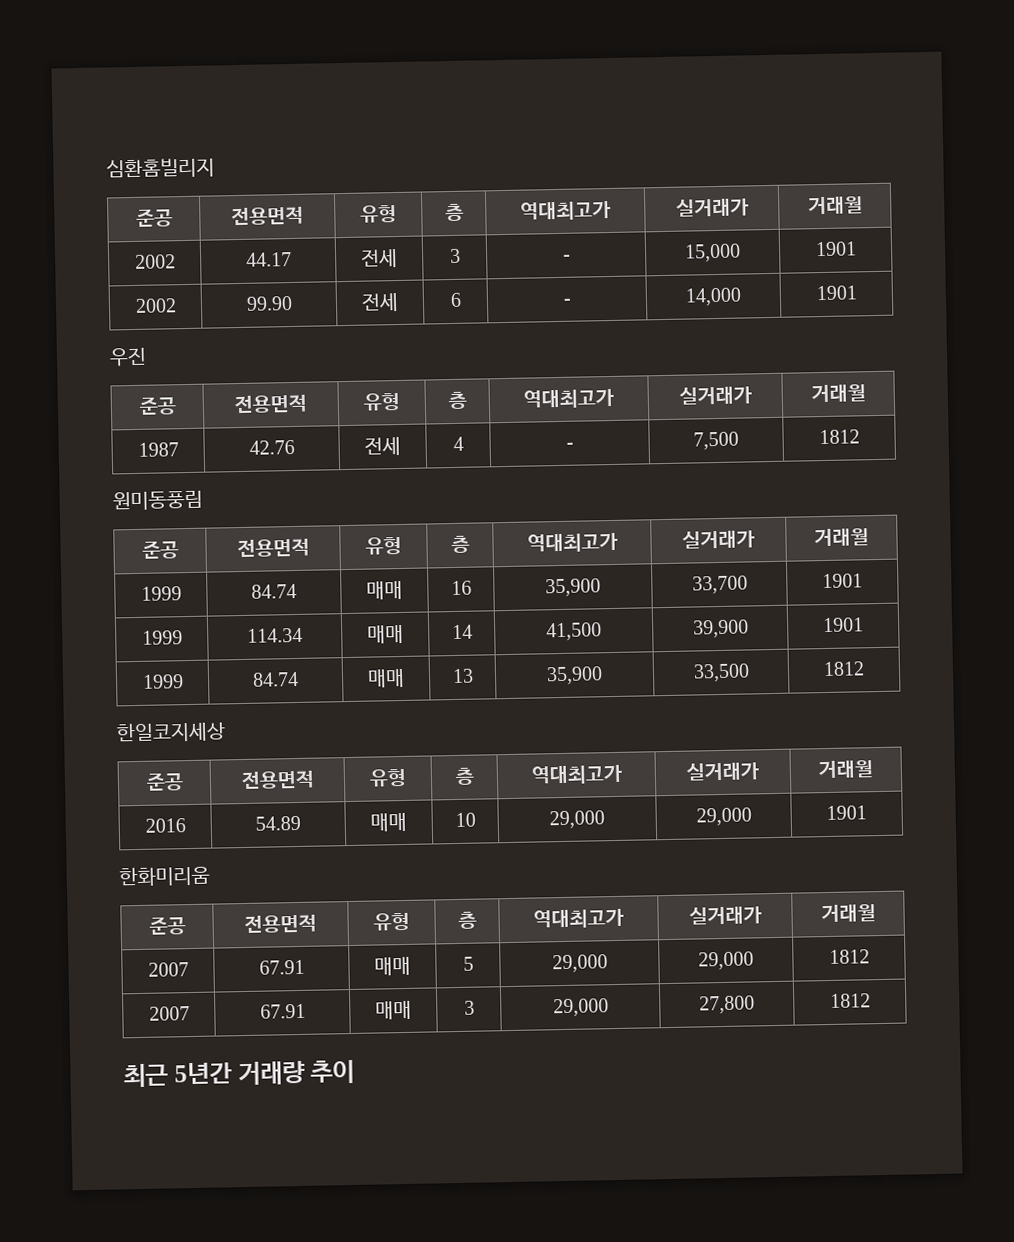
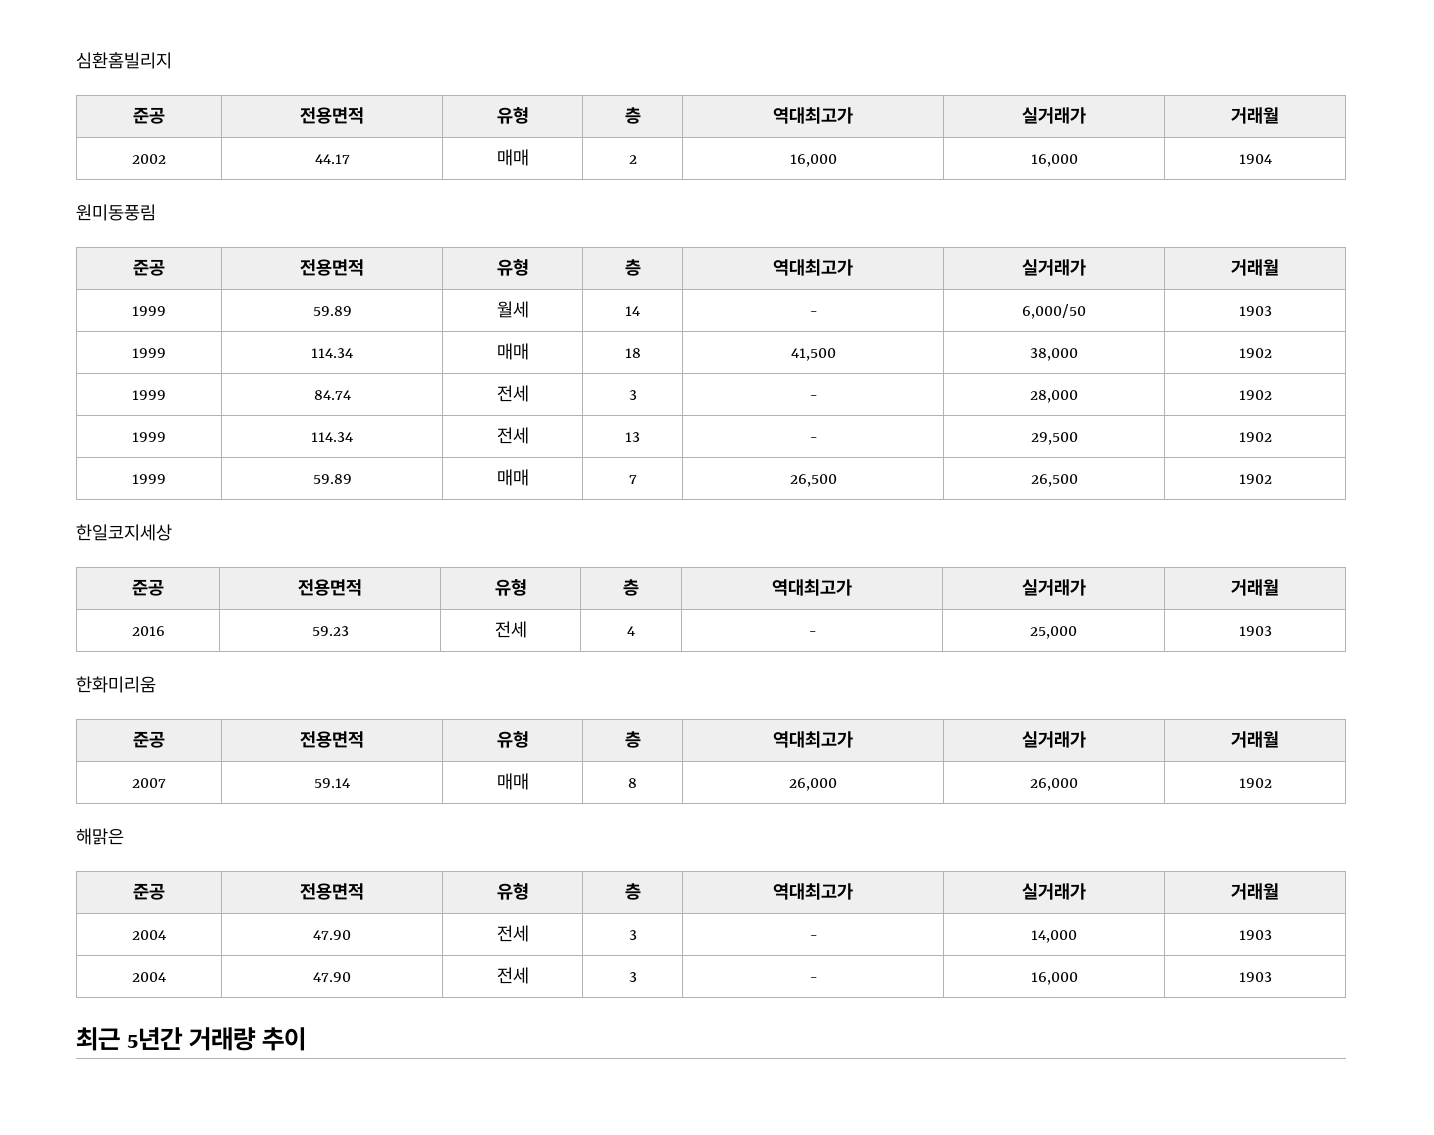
- 2002 | 44.17 | 전세 | 3 | - | 15,000 | 1901
- 2002 | 99.90 | 전세 | 6 | - | 14,000 | 1901
- 우진
- 준공 | 전용면적 | 유형 | 층 | 역대최고가 | 실거래가 | 거래월
- 1987 | 42.76 | 전세 | 4 | - | 7,500 | 1812
+ 2002 | 44.17 | 매매 | 2 | 16,000 | 16,000 | 1904
- 1999 | 84.74 | 매매 | 16 | 35,900 | 33,700 | 1901
+ 1999 | 59.89 | 월세 | 14 | - | 6,000/50 | 1903
- 1999 | 114.34 | 매매 | 14 | 41,500 | 39,900 | 1901
- 1999 | 84.74 | 매매 | 13 | 35,900 | 33,500 | 1812
+ 1999 | 114.34 | 매매 | 18 | 41,500 | 38,000 | 1902
+ 1999 | 84.74 | 전세 | 3 | - | 28,000 | 1902
+ 1999 | 114.34 | 전세 | 13 | - | 29,500 | 1902
+ 1999 | 59.89 | 매매 | 7 | 26,500 | 26,500 | 1902
- 2016 | 54.89 | 매매 | 10 | 29,000 | 29,000 | 1901
+ 2016 | 59.23 | 전세 | 4 | - | 25,000 | 1903
- 2007 | 67.91 | 매매 | 5 | 29,000 | 29,000 | 1812
- 2007 | 67.91 | 매매 | 3 | 29,000 | 27,800 | 1812
+ 2007 | 59.14 | 매매 | 8 | 26,000 | 26,000 | 1902
+ 해맑은
+ 준공 | 전용면적 | 유형 | 층 | 역대최고가 | 실거래가 | 거래월
+ 2004 | 47.90 | 전세 | 3 | - | 14,000 | 1903
+ 2004 | 47.90 | 전세 | 3 | - | 16,000 | 1903

